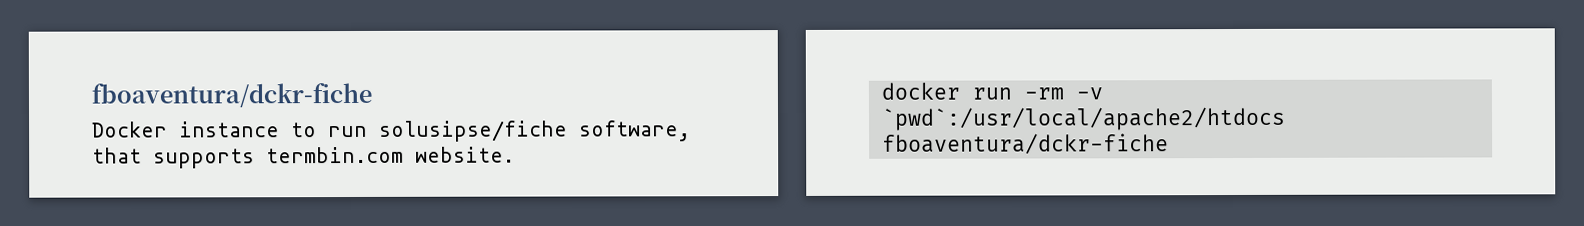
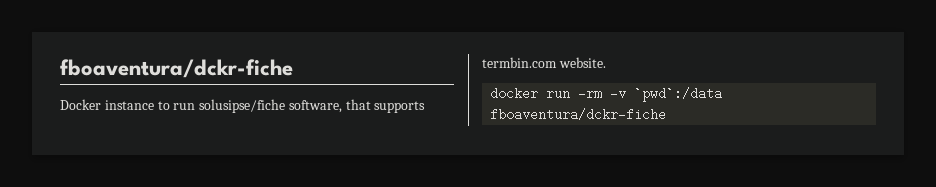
- docker run -rm -v `pwd`:/usr/local/apache2/htdocs fboaventura/dckr-fiche
+ docker run -rm -v `pwd`:/data fboaventura/dckr-fiche

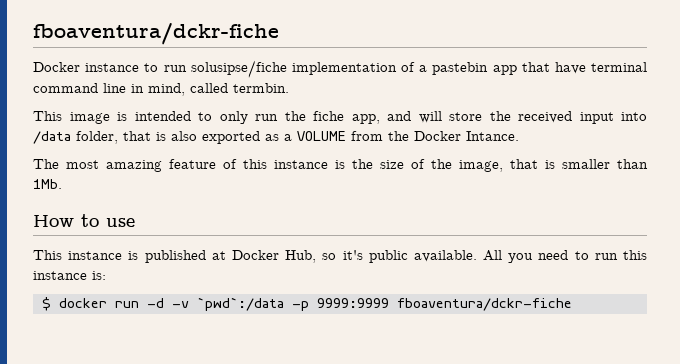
- Docker instance to run solusipse/fiche software, that supports termbin.com website.
- docker run -rm -v `pwd`:/data fboaventura/dckr-fiche
+ Docker instance to run solusipse/fiche implementation of a pastebin app that have terminal command line in mind, called termbin.
+ This image is intended to only run the fiche app, and will store the received input into /data folder, that is also exported as a VOLUME from the Docker Intance.
+ The most amazing feature of this instance is the size of the image, that is smaller than 1Mb.
+ How to use
+ This instance is published at Docker Hub, so it's public available. All you need to run this instance is:
+ $ docker run -d -v `pwd`:/data -p 9999:9999 fboaventura/dckr-fiche

